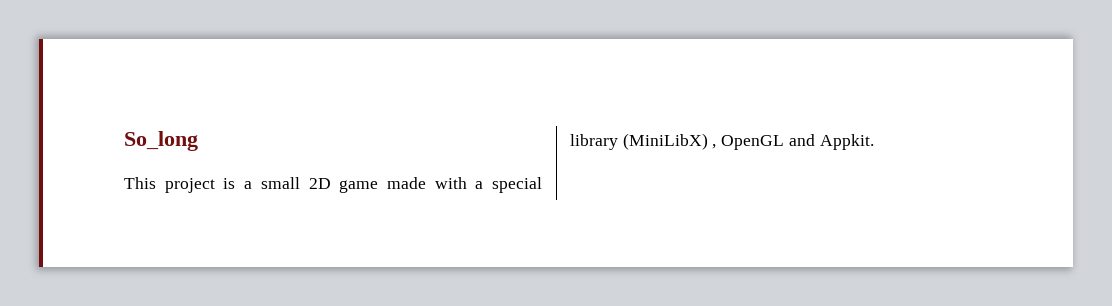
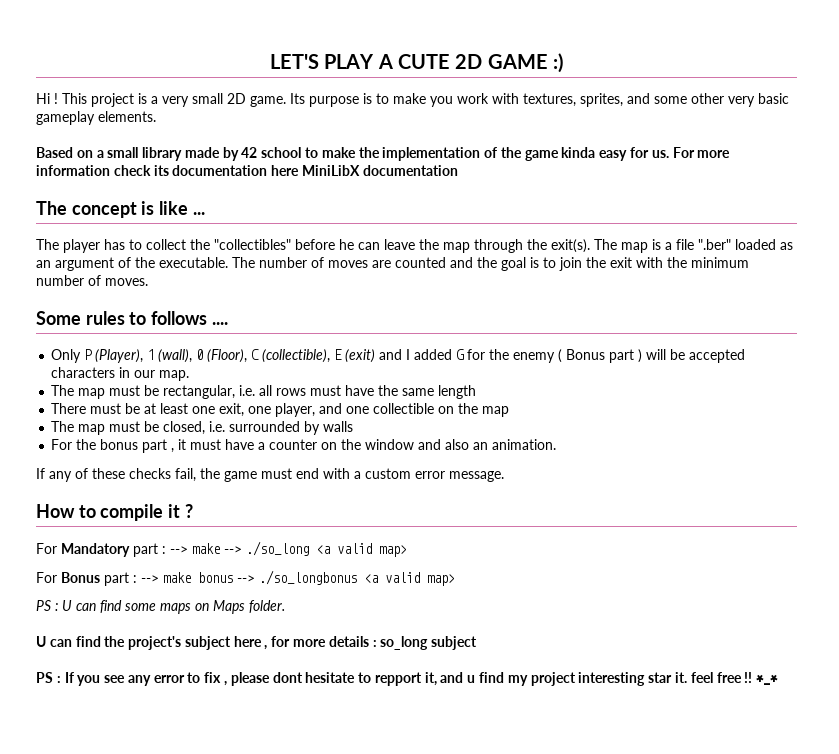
- So_long
- This project is a small 2D game made with a special library (MiniLibX) , OpenGL and Appkit.
+ LET'S PLAY A CUTE 2D GAME :)
+ Hi ! This project is a very small 2D game. Its purpose is to make you work with textures, sprites, and some other very basic gameplay elements.
+ Based on a small library made by 42 school to make the implementation of the game kinda easy for us. For more information check its documentation here MiniLibX documentation
+ The concept is like ...
+ The player has to collect the "collectibles" before he can leave the map through the exit(s). The map is a file ".ber" loaded as an argument of the executable. The number of moves are counted and the goal is to join the exit with the minimum number of moves.
+ Some rules to follows ....
+ Only P (Player), 1 (wall), 0 (Floor), C (collectible), E (exit) and I added G for the enemy ( Bonus part ) will be accepted characters in our map.
+ The map must be rectangular, i.e. all rows must have the same length
+ There must be at least one exit, one player, and one collectible on the map
+ The map must be closed, i.e. surrounded by walls
+ For the bonus part , it must have a counter on the window and also an animation.
+ If any of these checks fail, the game must end with a custom error message.
+ How to compile it ?
+ For Mandatory part : --> make --> ./so_long <a valid map>
+ For Bonus part : --> make bonus --> ./so_longbonus <a valid map>
+ PS : U can find some maps on Maps folder.
+ U can find the project's subject here , for more details : so_long subject
+ PS : If you see any error to fix , please dont hesitate to repport it, and u find my project interesting star it. feel free !! *_*

